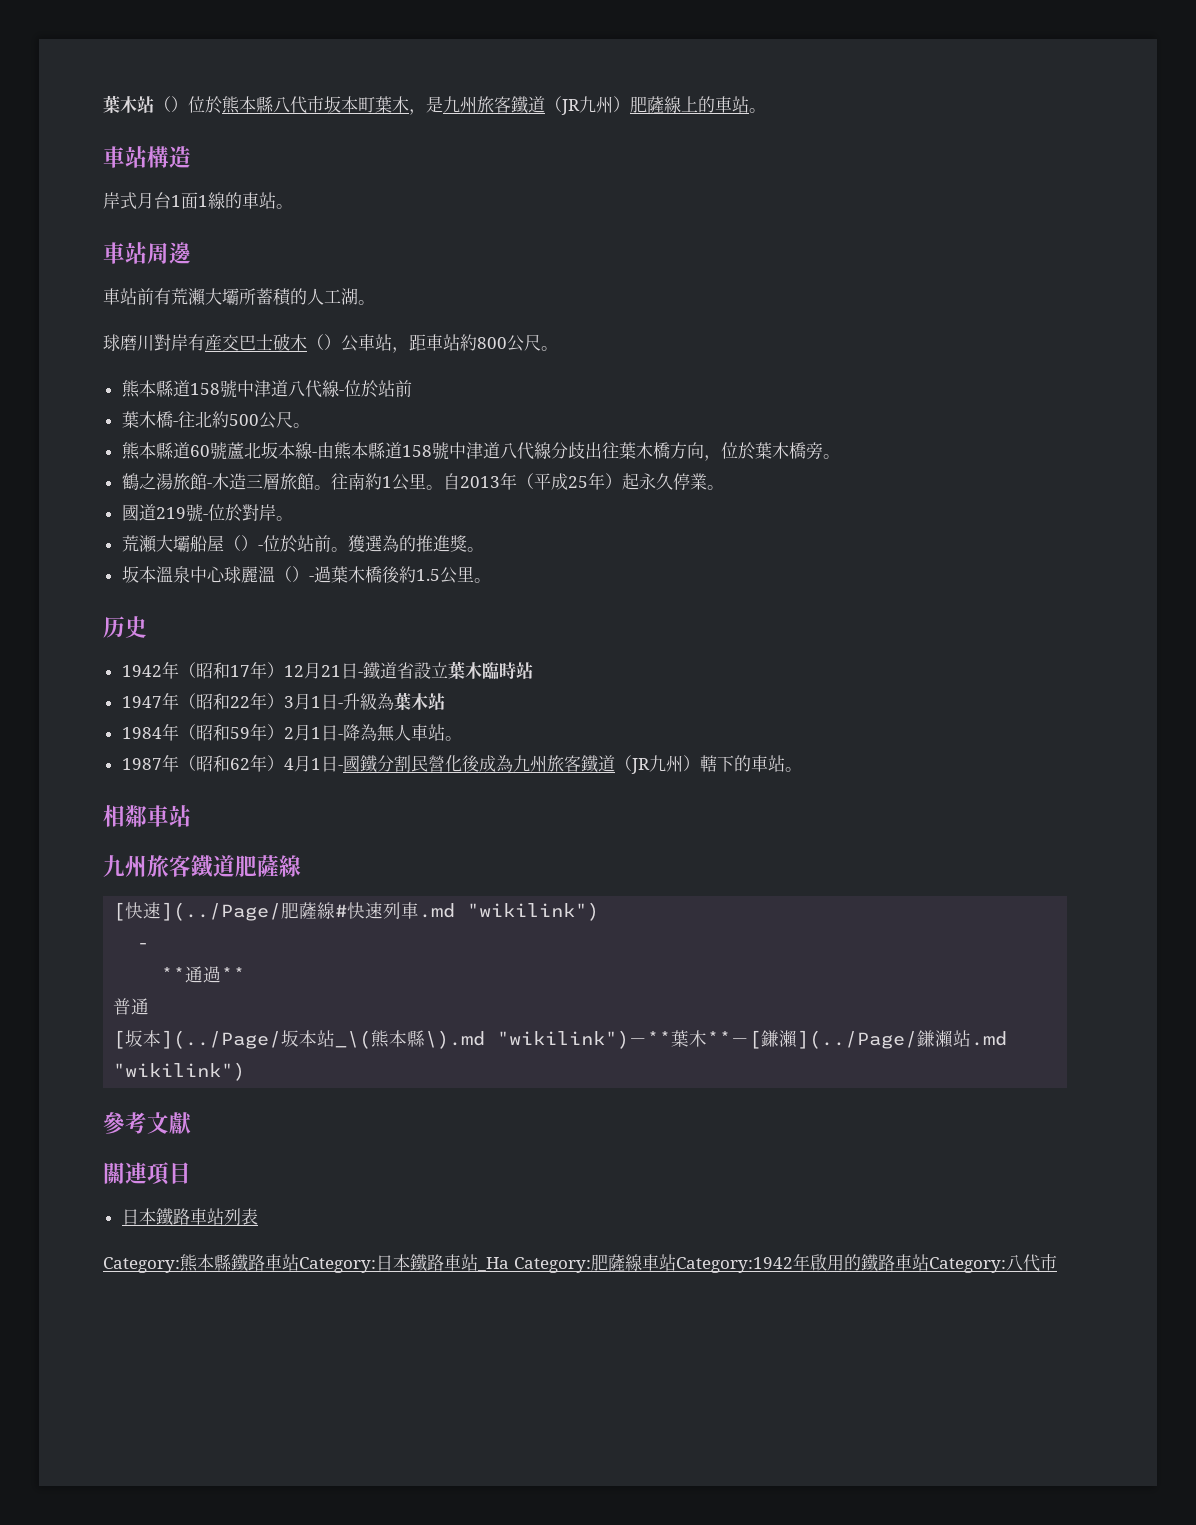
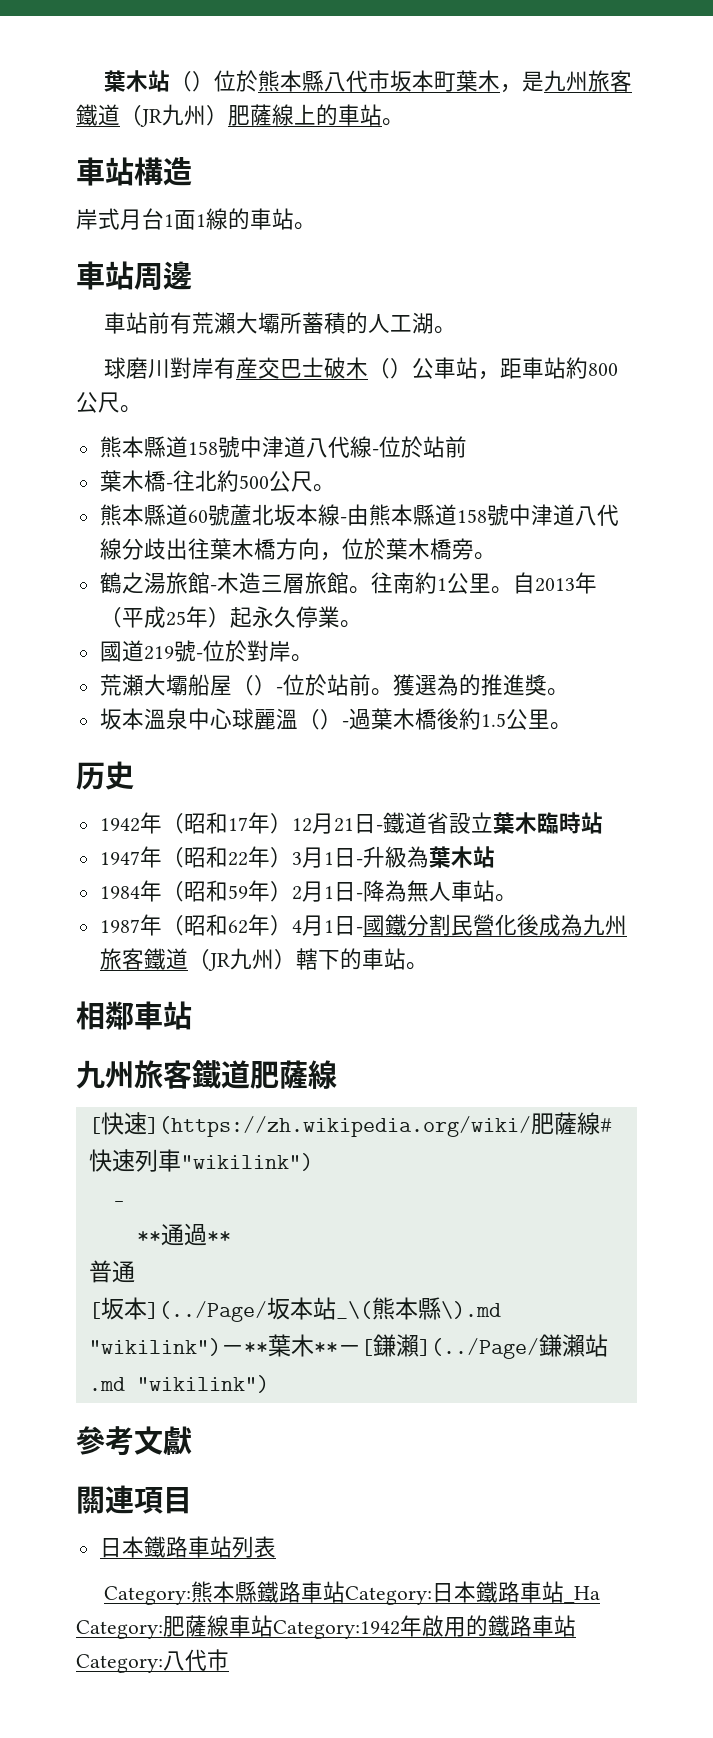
- [快速](../Page/肥薩線#快速列車.md "wikilink")
+ [快速](https://zh.wikipedia.org/wiki/肥薩線#快速列車"wikilink")

